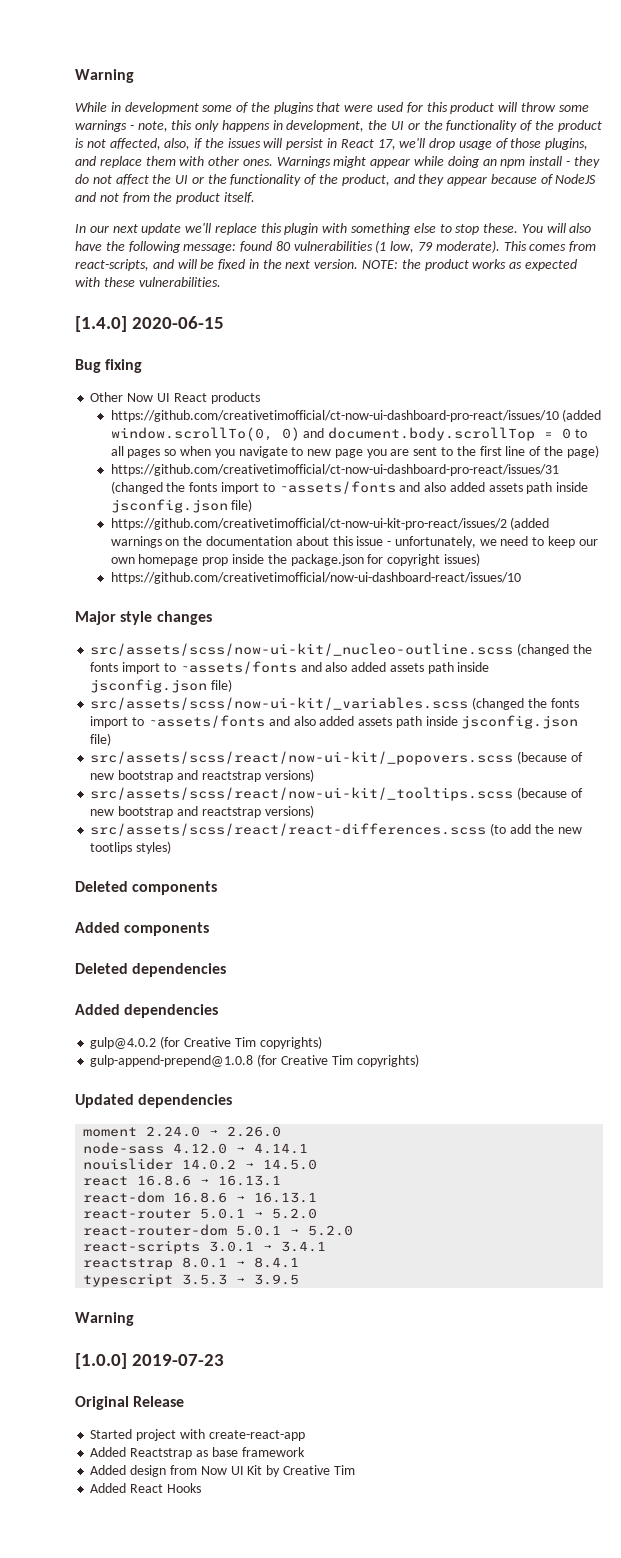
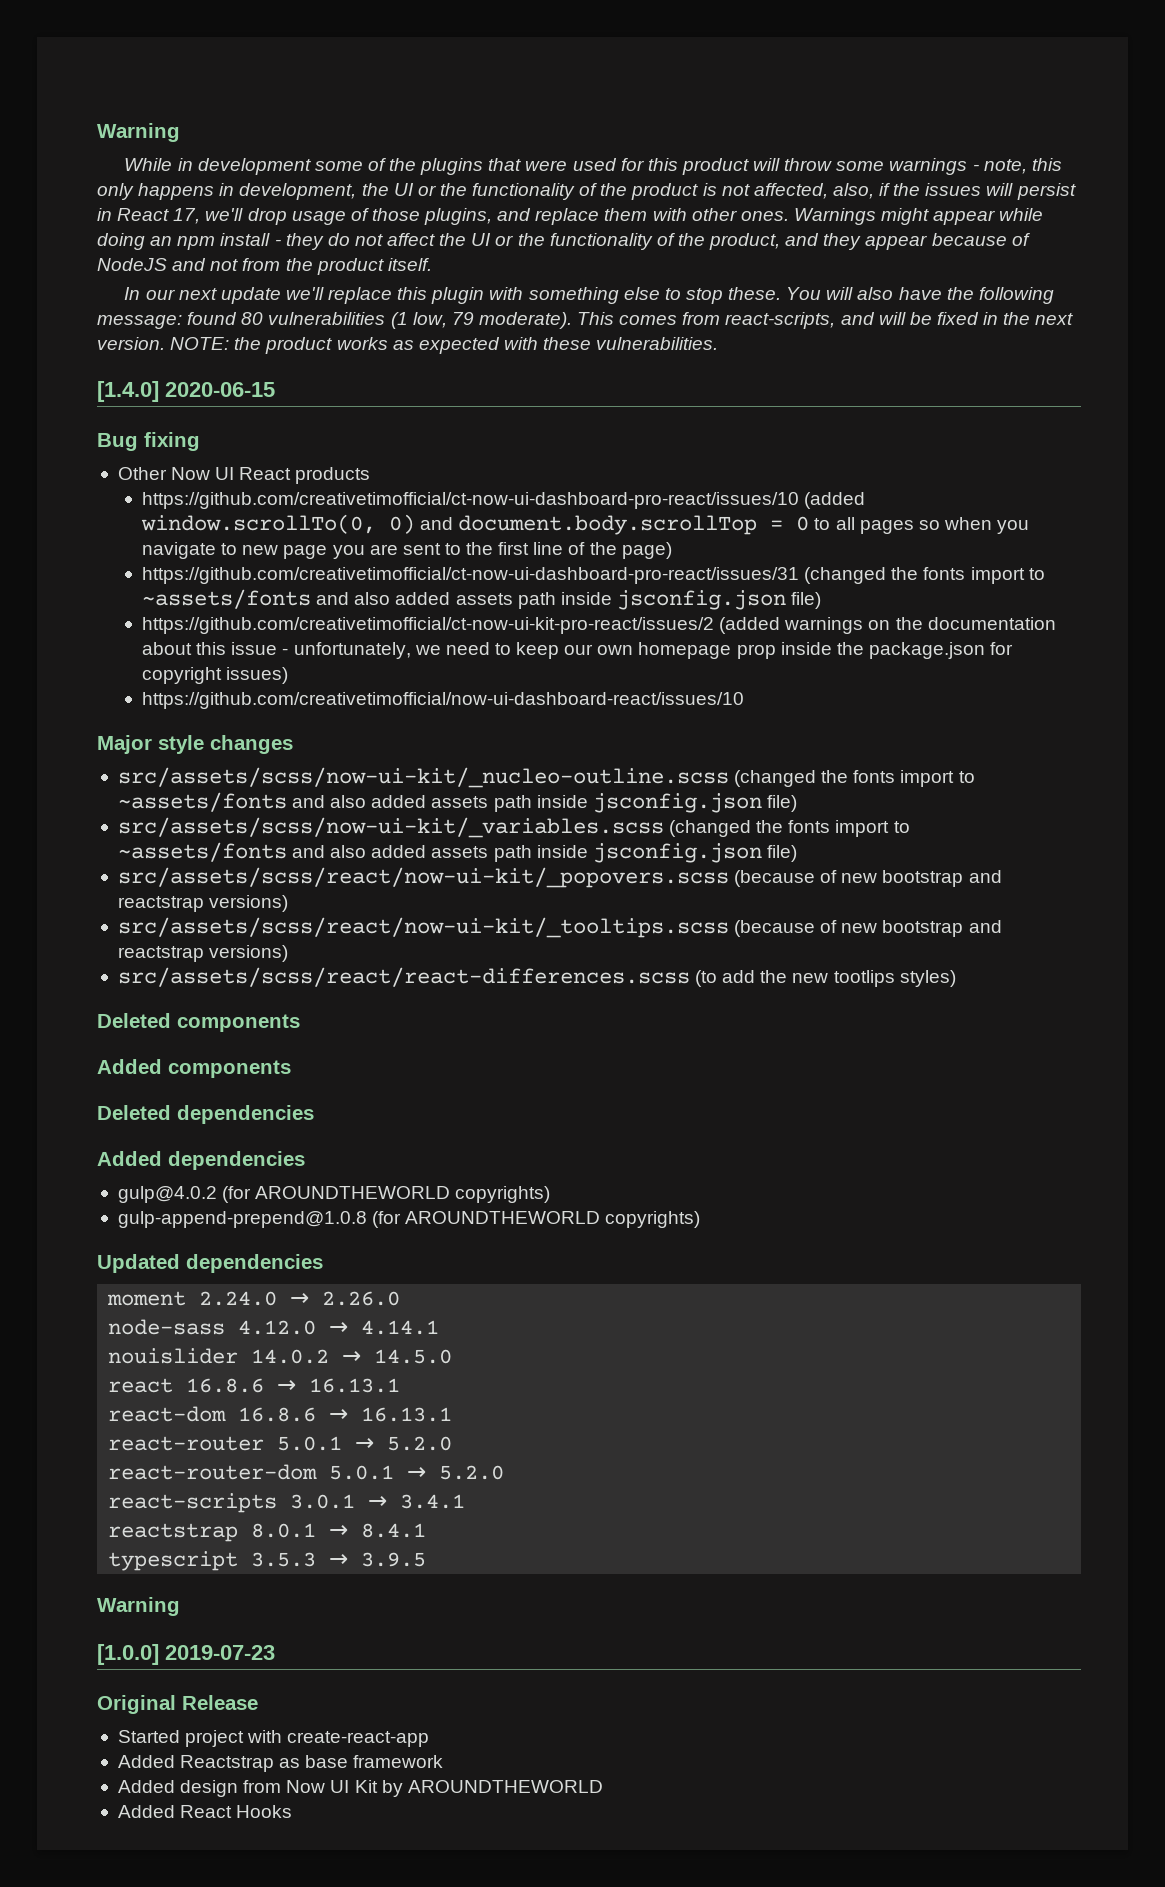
- gulp@4.0.2 (for Creative Tim copyrights)
+ gulp@4.0.2 (for AROUNDTHEWORLD copyrights)
- gulp-append-prepend@1.0.8 (for Creative Tim copyrights)
+ gulp-append-prepend@1.0.8 (for AROUNDTHEWORLD copyrights)
- Added design from Now UI Kit by Creative Tim
+ Added design from Now UI Kit by AROUNDTHEWORLD

